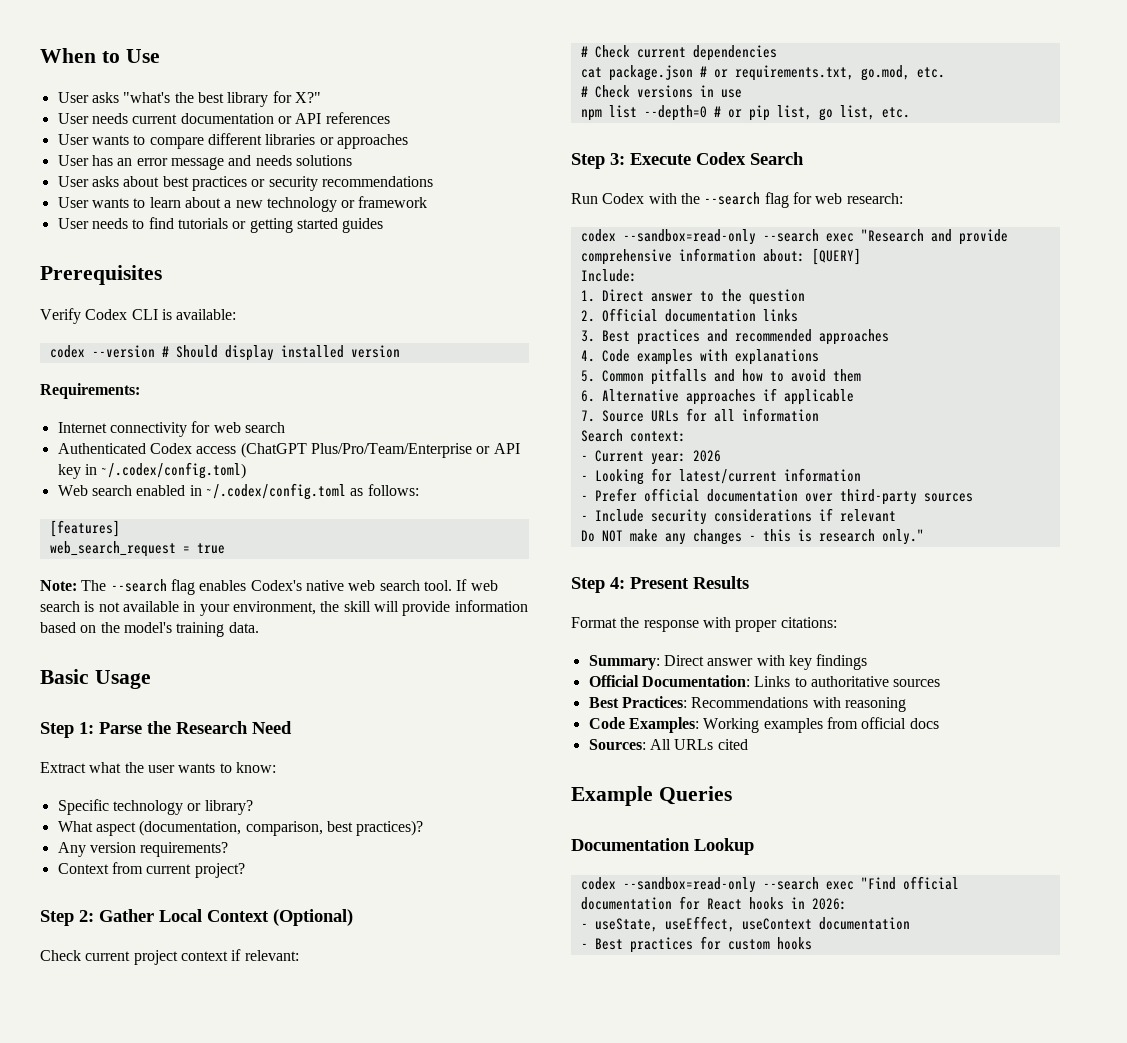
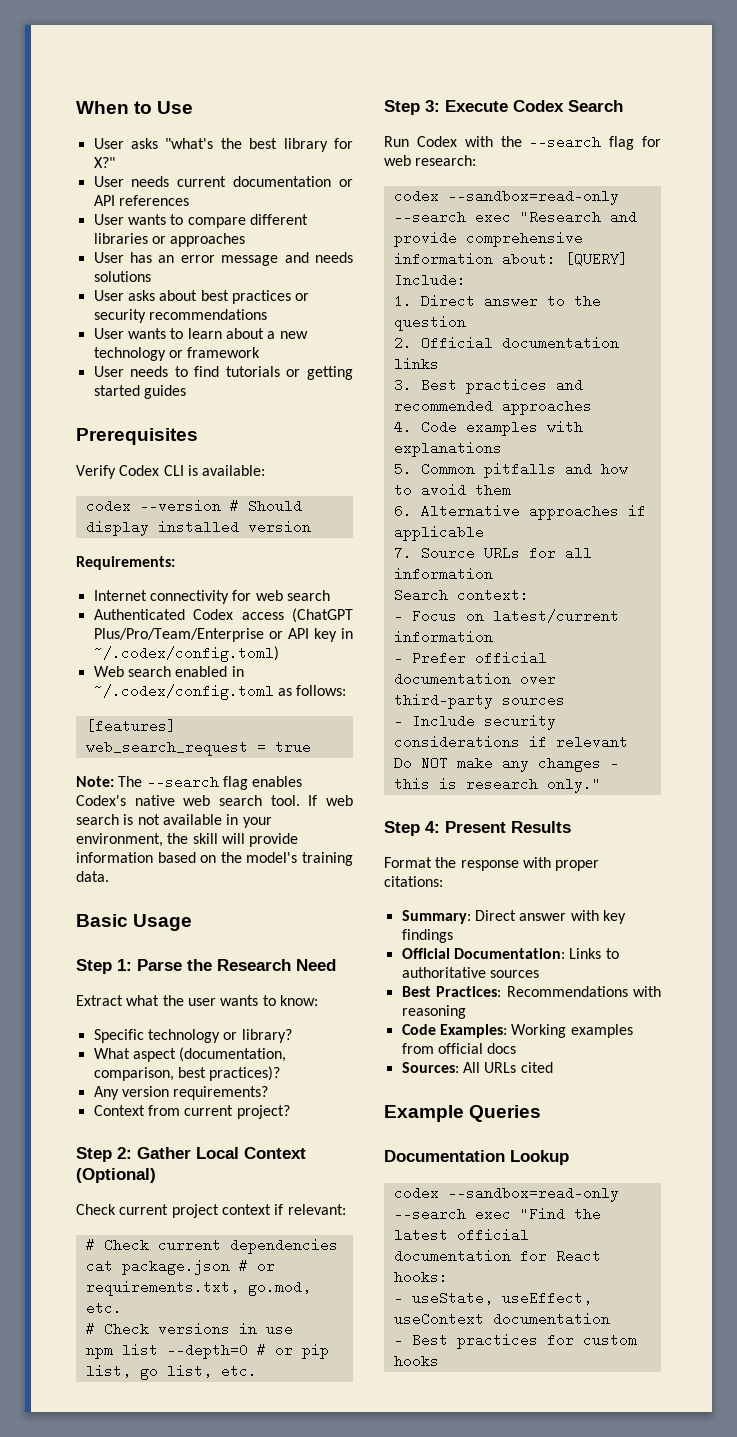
- - Current year: 2026
- - Looking for latest/current information
+ - Focus on latest/current information
- codex --sandbox=read-only --search exec "Find official documentation for React hooks in 2026:
+ codex --sandbox=read-only --search exec "Find the latest official documentation for React hooks:

